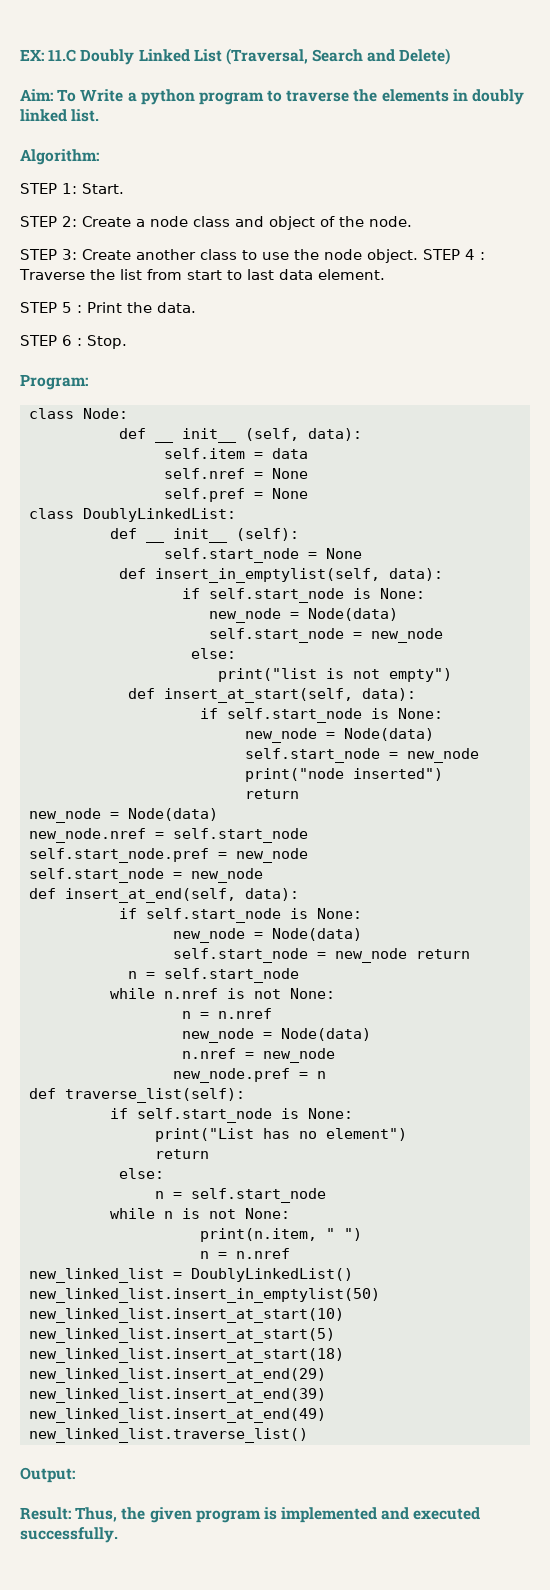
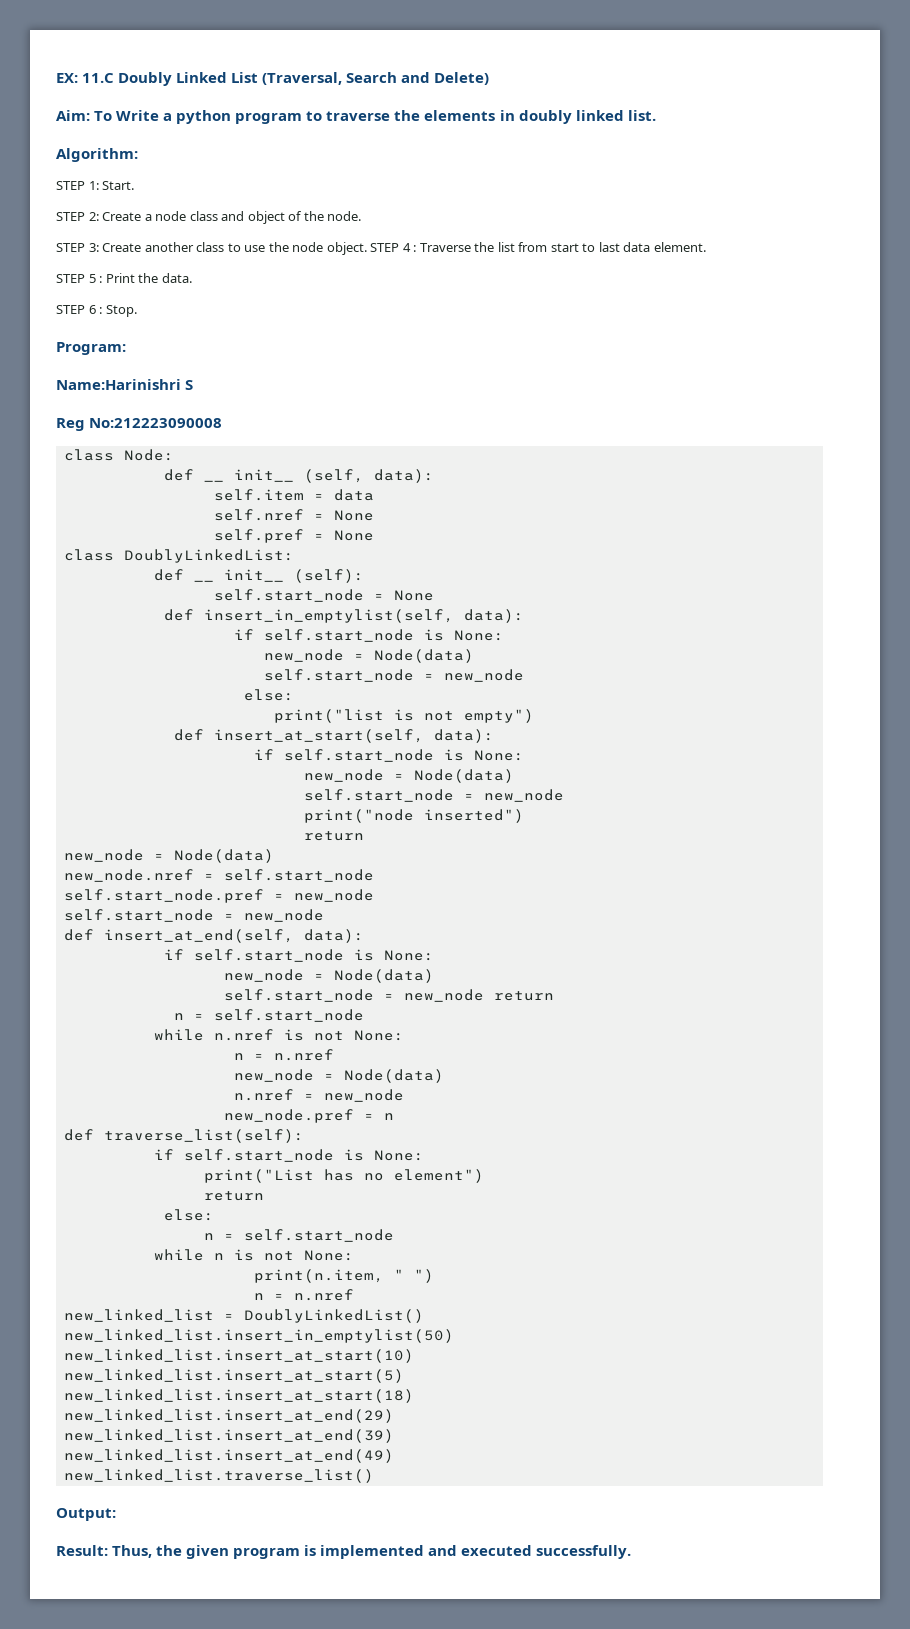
+ Name:Harinishri S
+ Reg No:212223090008

